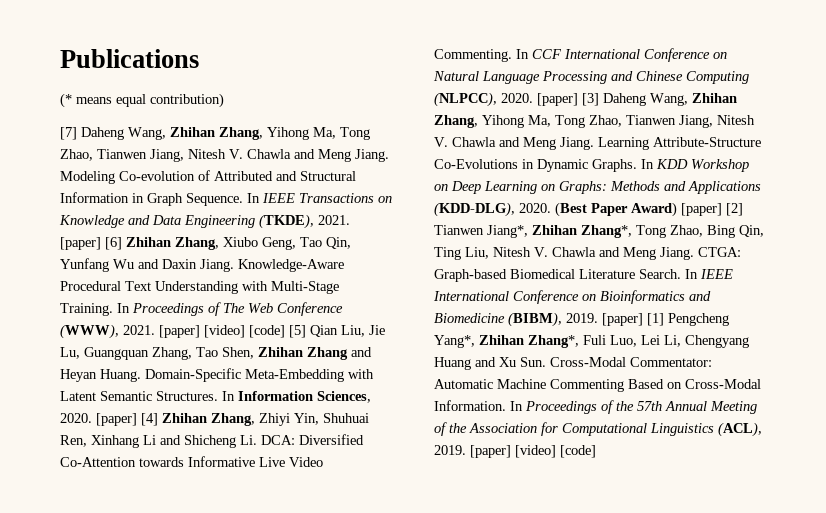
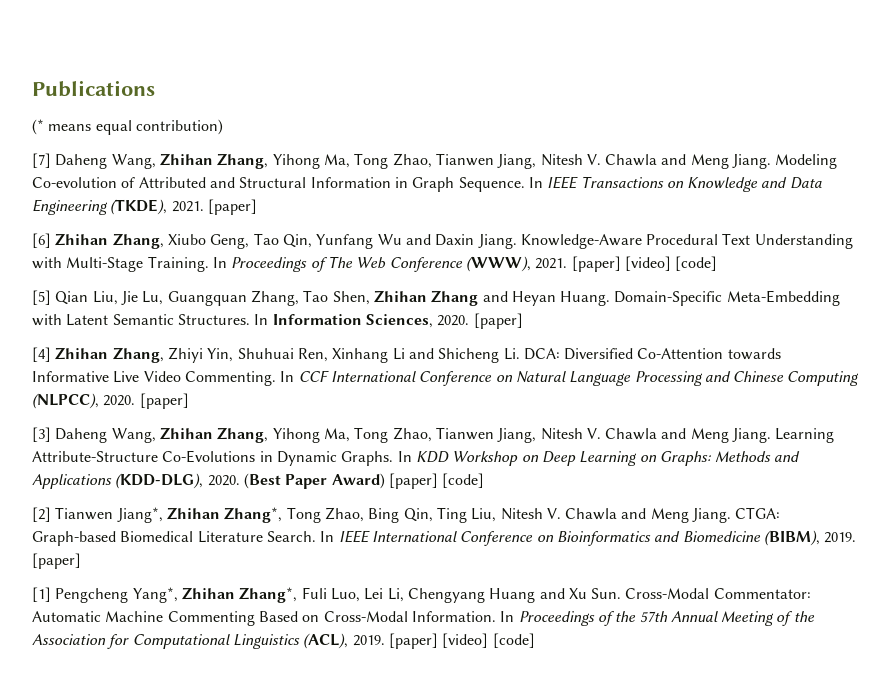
- In IEEE Transactions on Knowledge and Data Engineering (TKDE), 2021. [paper] [6] Zhihan Zhang, Xiubo Geng, Tao Qin, Yunfang Wu and Daxin Jiang.
+ In IEEE Transactions on Knowledge and Data Engineering (TKDE), 2021. [paper]
+ [6] Zhihan Zhang, Xiubo Geng, Tao Qin, Yunfang Wu and Daxin Jiang.
- In Proceedings of The Web Conference (WWW), 2021. [paper] [video] [code] [5] Qian Liu, Jie Lu, Guangquan Zhang, Tao Shen, Zhihan Zhang and Heyan Huang.
+ In Proceedings of The Web Conference (WWW), 2021. [paper] [video] [code]
+ [5] Qian Liu, Jie Lu, Guangquan Zhang, Tao Shen, Zhihan Zhang and Heyan Huang.
- In Information Sciences, 2020. [paper] [4] Zhihan Zhang, Zhiyi Yin, Shuhuai Ren, Xinhang Li and Shicheng Li. DCA: Diversified Co-Attention towards Informative Live Video Commenting.
+ In Information Sciences, 2020. [paper]
+ [4] Zhihan Zhang, Zhiyi Yin, Shuhuai Ren, Xinhang Li and Shicheng Li. DCA: Diversified Co-Attention towards Informative Live Video Commenting.
- In CCF International Conference on Natural Language Processing and Chinese Computing (NLPCC), 2020. [paper] [3] Daheng Wang, Zhihan Zhang, Yihong Ma, Tong Zhao, Tianwen Jiang, Nitesh V. Chawla and Meng Jiang.
+ In CCF International Conference on Natural Language Processing and Chinese Computing (NLPCC), 2020. [paper]
+ [3] Daheng Wang, Zhihan Zhang, Yihong Ma, Tong Zhao, Tianwen Jiang, Nitesh V. Chawla and Meng Jiang.
- (Best Paper Award) [paper] [2] Tianwen Jiang*, Zhihan Zhang*, Tong Zhao, Bing Qin, Ting Liu, Nitesh V. Chawla and Meng Jiang.
+ (Best Paper Award) [paper] [code]
+ [2] Tianwen Jiang*, Zhihan Zhang*, Tong Zhao, Bing Qin, Ting Liu, Nitesh V. Chawla and Meng Jiang.
- In IEEE International Conference on Bioinformatics and Biomedicine (BIBM), 2019. [paper] [1] Pengcheng Yang*, Zhihan Zhang*, Fuli Luo, Lei Li, Chengyang Huang and Xu Sun. Cross-Modal Commentator: Automatic Machine Commenting Based on Cross-Modal Information.
+ In IEEE International Conference on Bioinformatics and Biomedicine (BIBM), 2019. [paper]
+ [1] Pengcheng Yang*, Zhihan Zhang*, Fuli Luo, Lei Li, Chengyang Huang and Xu Sun. Cross-Modal Commentator: Automatic Machine Commenting Based on Cross-Modal Information.

